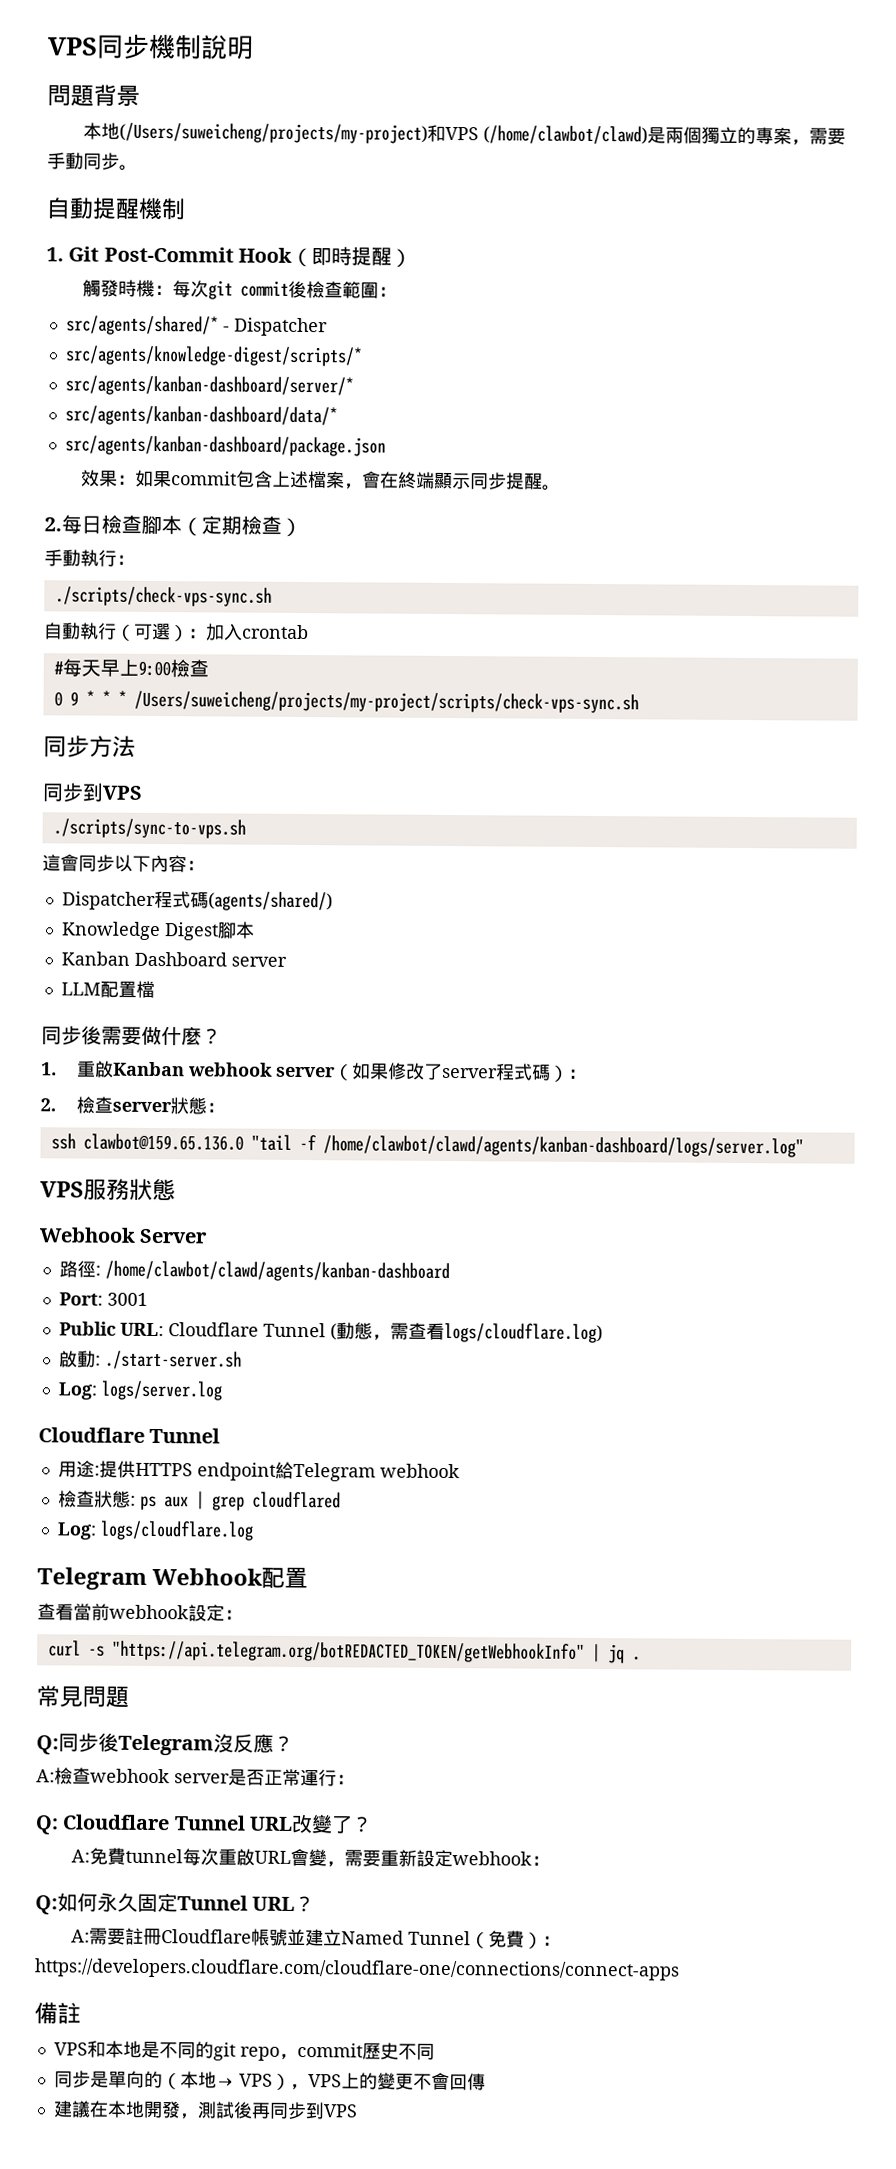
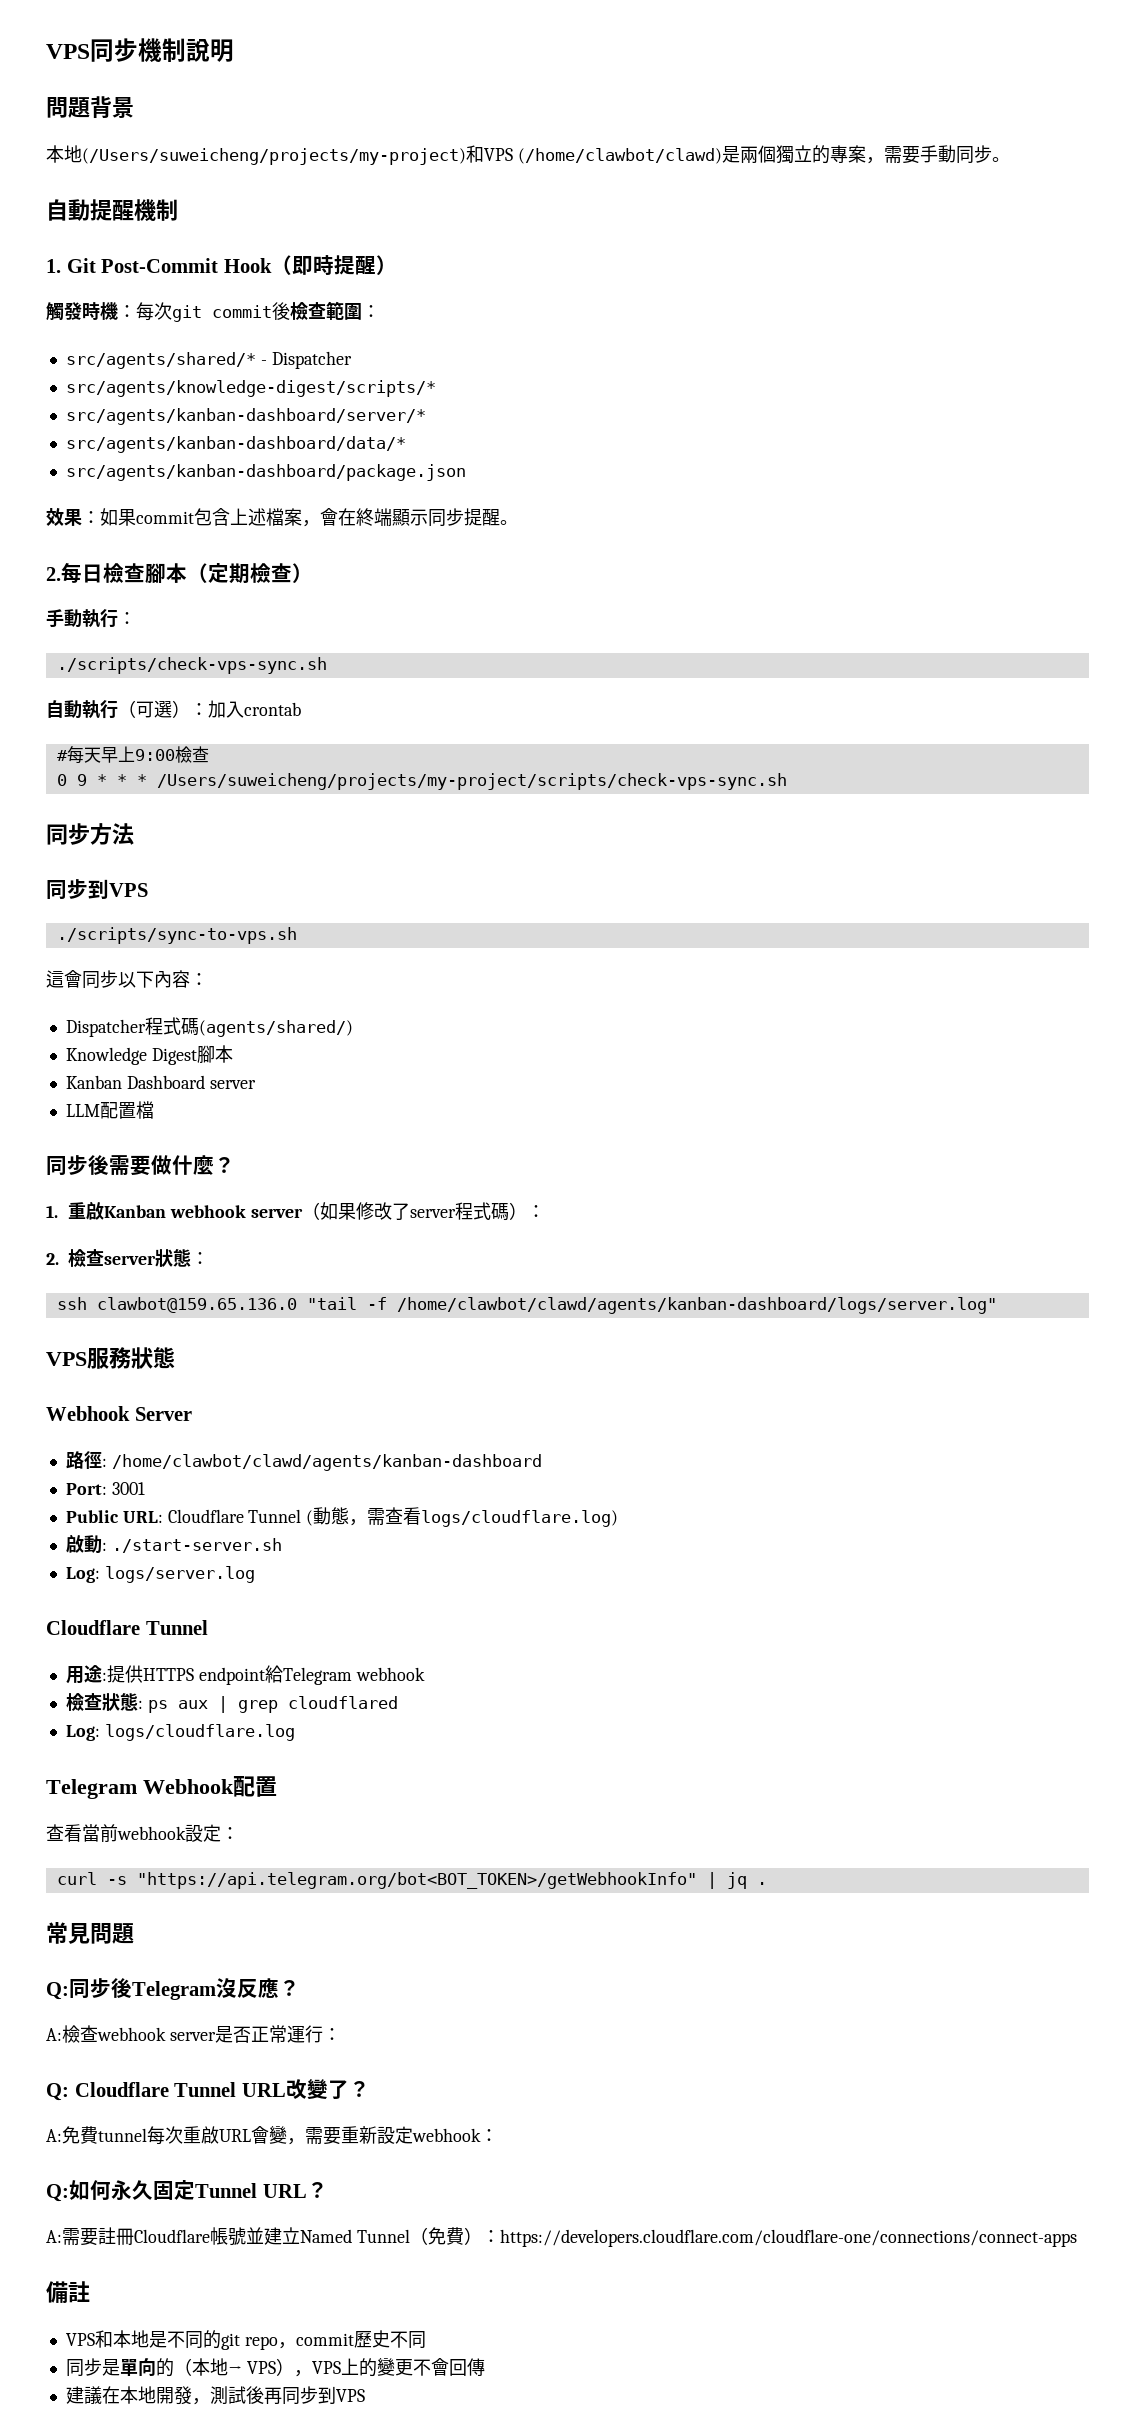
- curl -s "https://api.telegram.org/botREDACTED_TOKEN/getWebhookInfo" | jq .
+ curl -s "https://api.telegram.org/bot<BOT_TOKEN>/getWebhookInfo" | jq .

